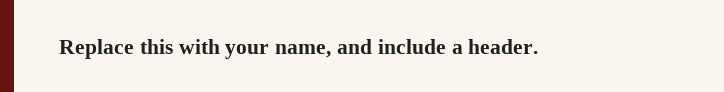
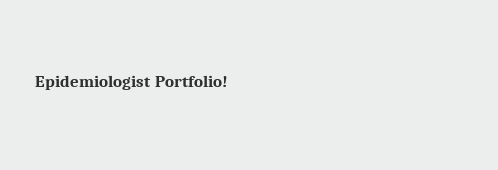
- Replace this with your name, and include a header.
+ Epidemiologist Portfolio!

